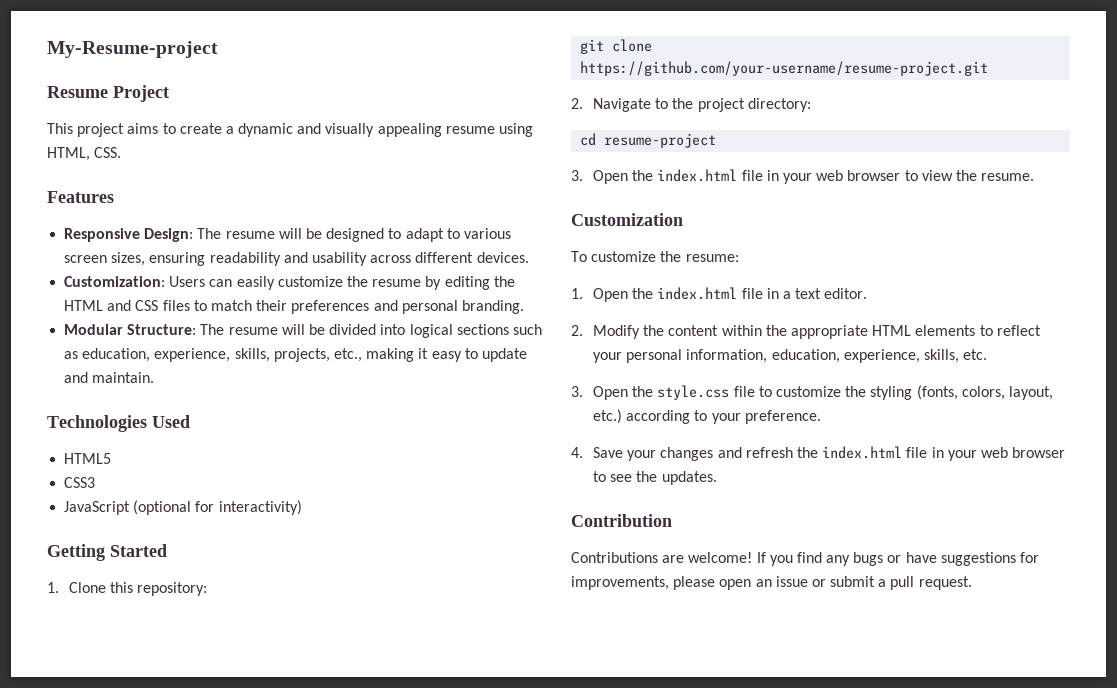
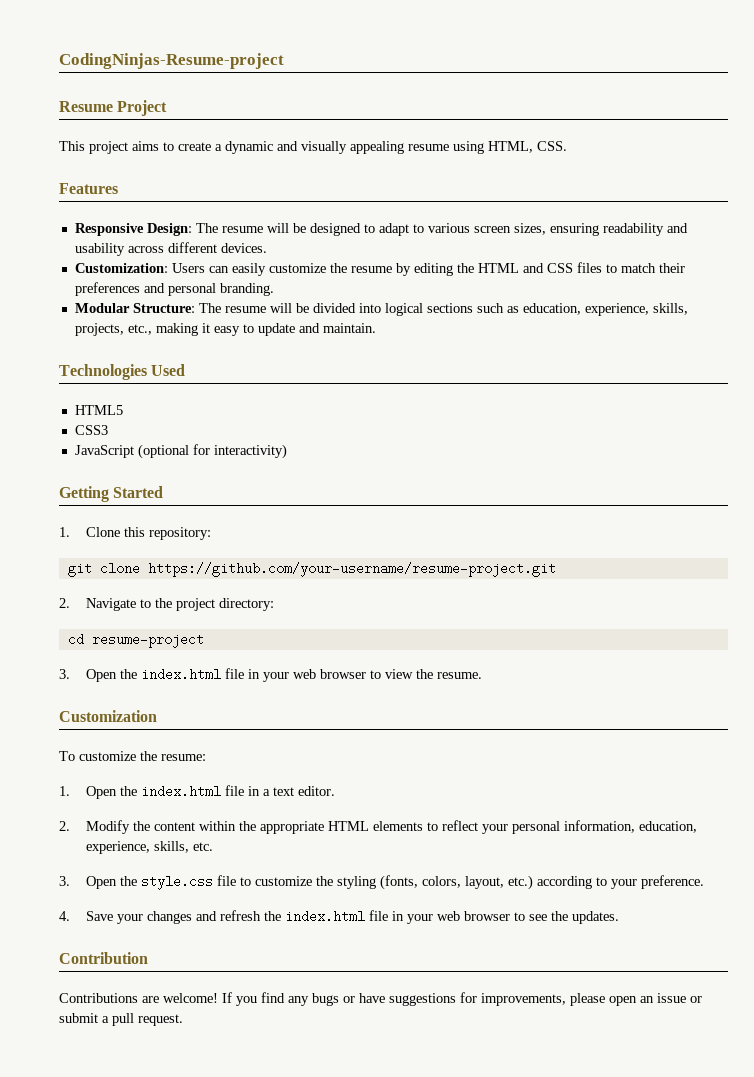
- My-Resume-project
+ CodingNinjas-Resume-project

